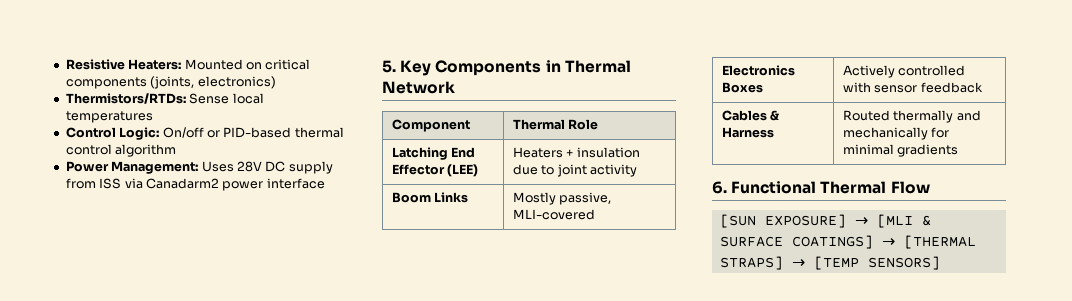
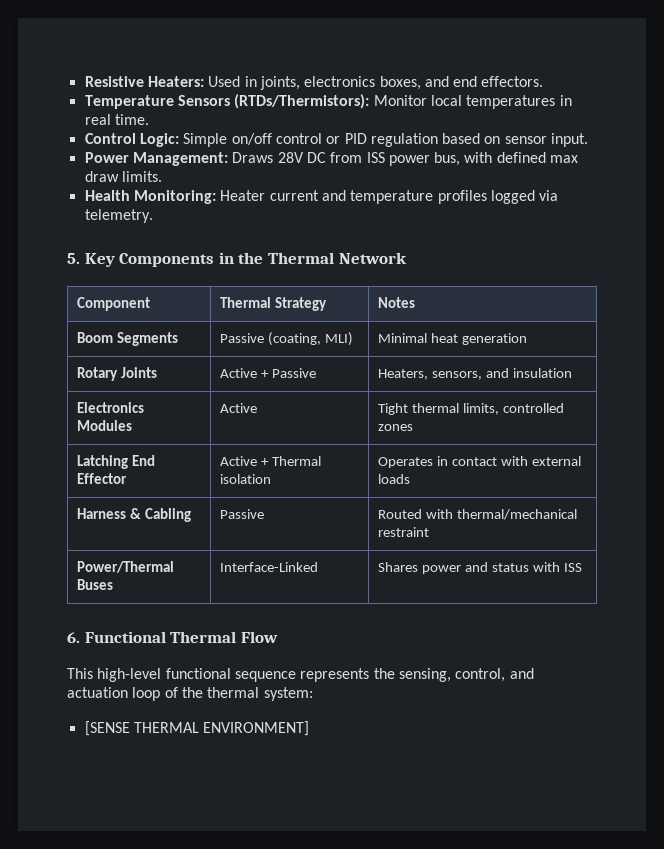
- Resistive Heaters: Mounted on critical components (joints, electronics)
- Thermistors/RTDs: Sense local temperatures
+ Resistive Heaters: Used in joints, electronics boxes, and end effectors.
+ Temperature Sensors (RTDs/Thermistors): Monitor local temperatures in real time.
- Control Logic: On/off or PID-based thermal control algorithm
+ Control Logic: Simple on/off control or PID regulation based on sensor input.
- Power Management: Uses 28V DC supply from ISS via Canadarm2 power interface
+ Power Management: Draws 28V DC from ISS power bus, with defined max draw limits.
+ Health Monitoring: Heater current and temperature profiles logged via telemetry.
- 5. Key Components in Thermal Network
+ 5. Key Components in the Thermal Network
- Component | Thermal Role
- Latching End Effector (LEE) | Heaters + insulation due to joint activity
- Boom Links | Mostly passive, MLI-covered
- Electronics Boxes | Actively controlled with sensor feedback
- Cables & Harness | Routed thermally and mechanically for minimal gradients
+ Component | Thermal Strategy | Notes
+ Boom Segments | Passive (coating, MLI) | Minimal heat generation
+ Rotary Joints | Active + Passive | Heaters, sensors, and insulation
+ Electronics Modules | Active | Tight thermal limits, controlled zones
+ Latching End Effector | Active + Thermal isolation | Operates in contact with external loads
+ Harness & Cabling | Passive | Routed with thermal/mechanical restraint
+ Power/Thermal Buses | Interface-Linked | Shares power and status with ISS
  6. Functional Thermal Flow
- [SUN EXPOSURE] → [MLI & SURFACE COATINGS] → [THERMAL STRAPS] → [TEMP SENSORS]
+ This high-level functional sequence represents the sensing, control, and actuation loop of the thermal system:
+ [SENSE THERMAL ENVIRONMENT]

